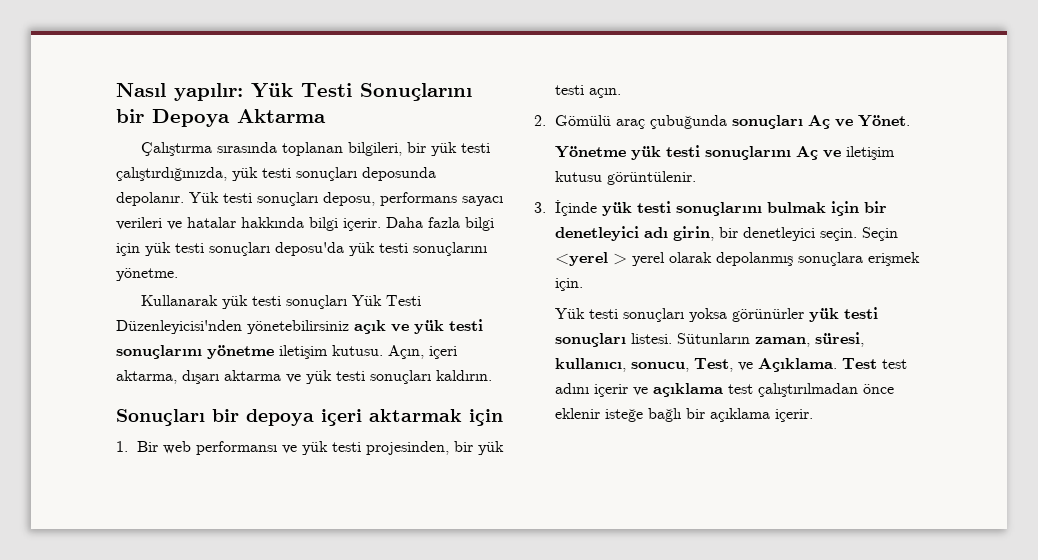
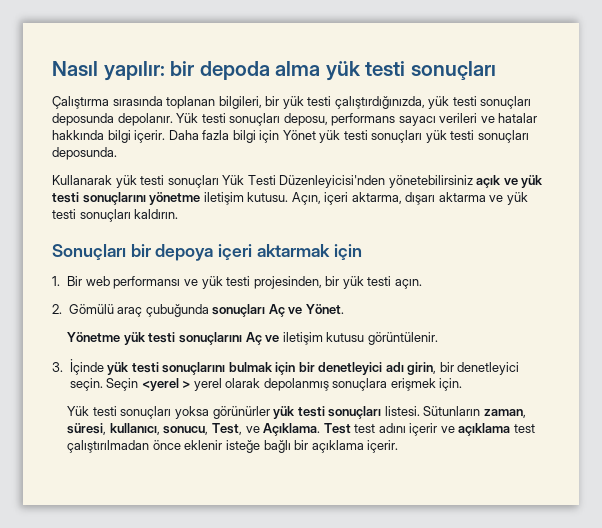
- Nasıl yapılır: Yük Testi Sonuçlarını bir Depoya Aktarma
+ Nasıl yapılır: bir depoda alma yük testi sonuçları
- Daha fazla bilgi için yük testi sonuçları deposu'da yük testi sonuçlarını yönetme.
+ Daha fazla bilgi için Yönet yük testi sonuçları yük testi sonuçları deposunda.

